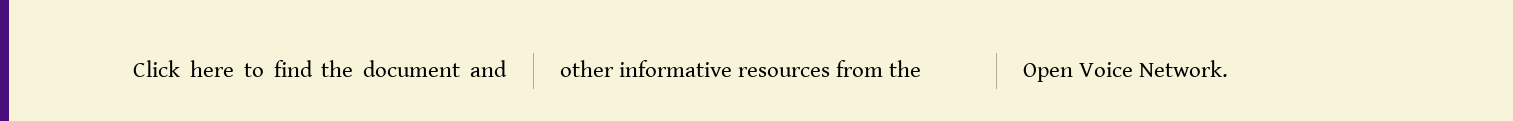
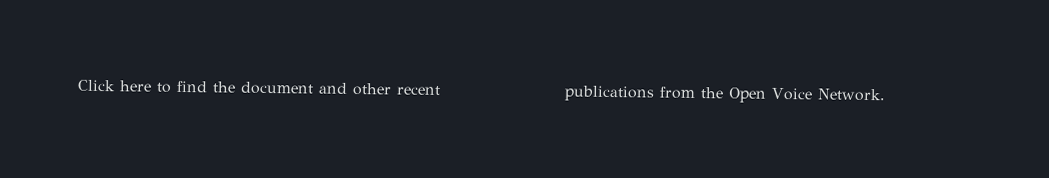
- Click here to find the document and other informative resources from the Open Voice Network.
+ Click here to find the document and other recent publications from the Open Voice Network.

